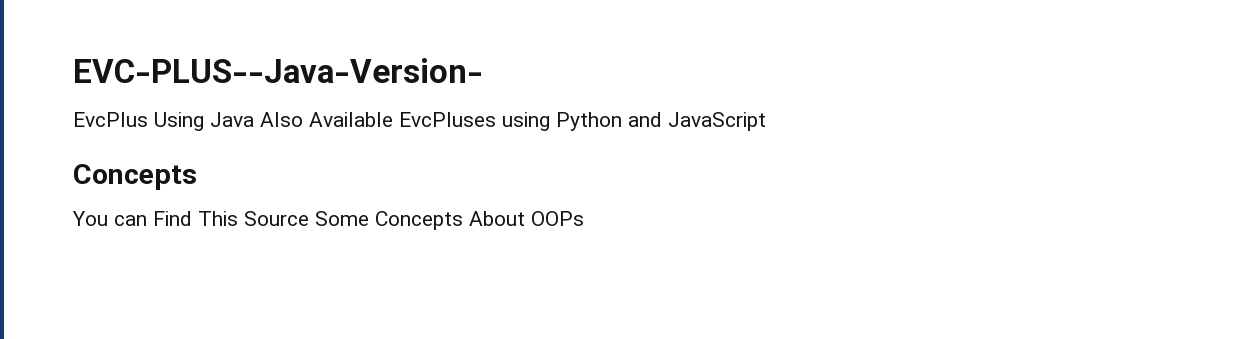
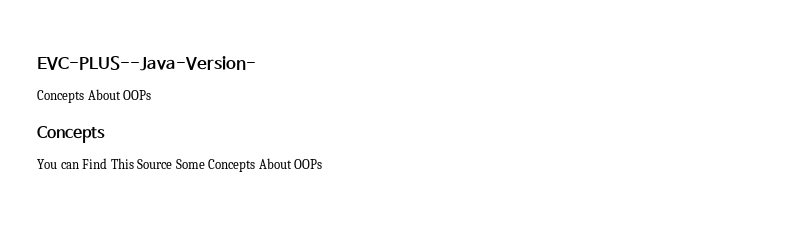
  EVC-PLUS--Java-Version-
- EvcPlus Using Java Also Available EvcPluses using Python and JavaScript
+ Concepts About OOPs

